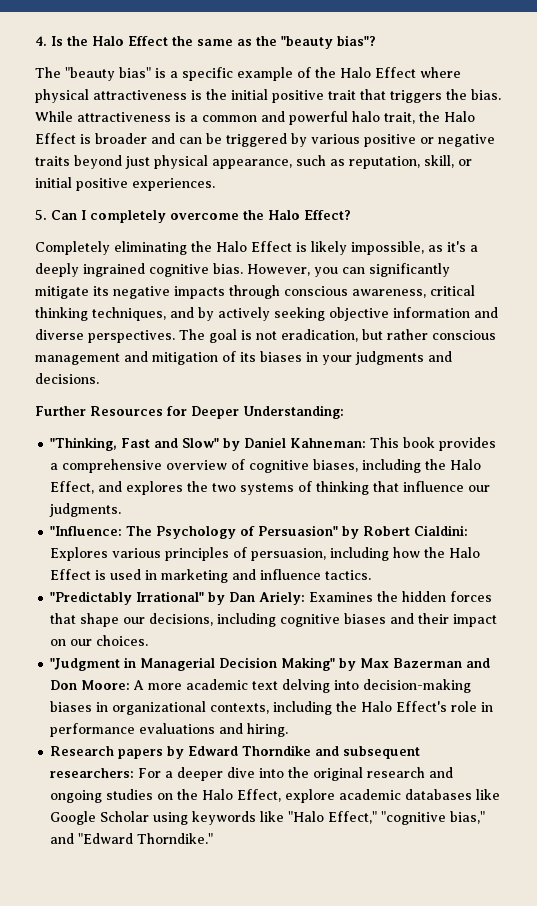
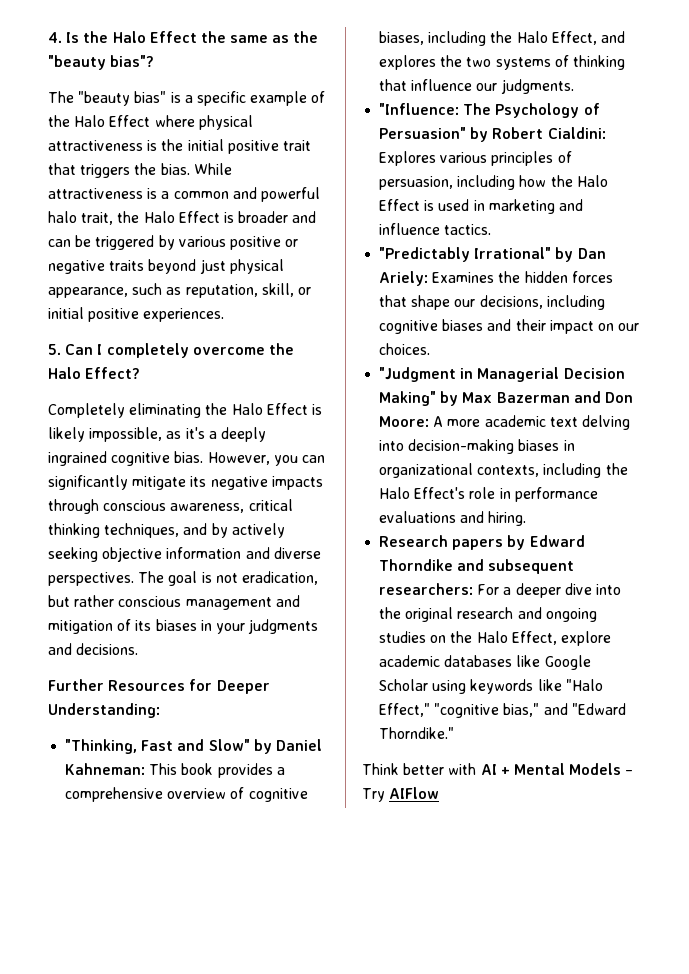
+ Think better with AI + Mental Models – Try AIFlow

